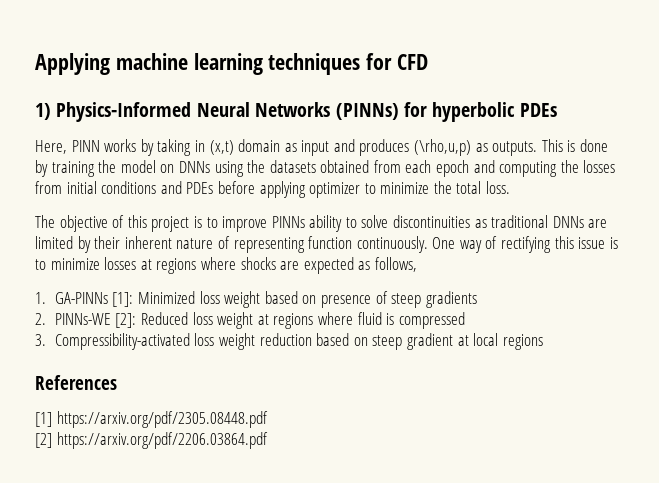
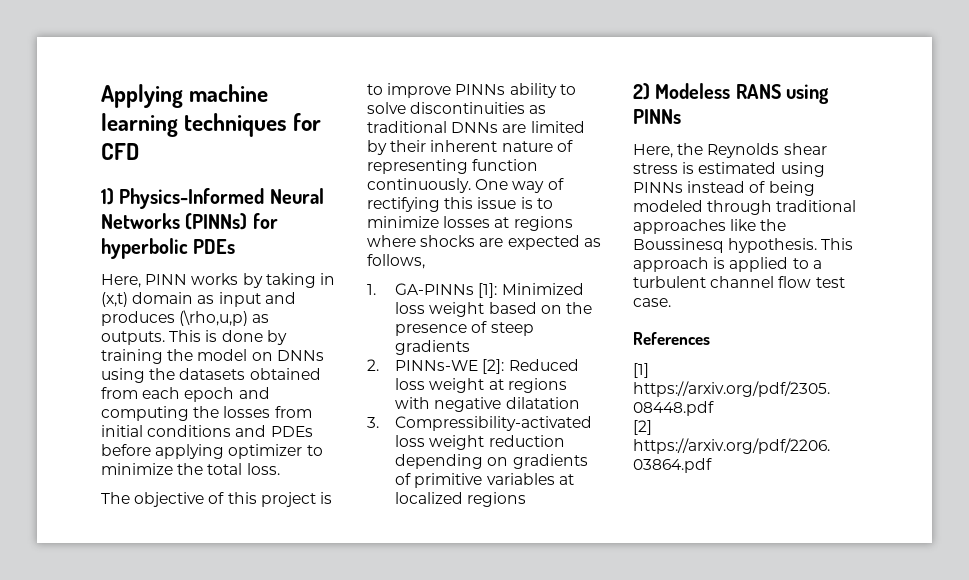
- 1. GA-PINNs [1]: Minimized loss weight based on presence of steep gradients
+ 1. GA-PINNs [1]: Minimized loss weight based on the presence of steep gradients
- 2. PINNs-WE [2]: Reduced loss weight at regions where fluid is compressed
+ 2. PINNs-WE [2]: Reduced loss weight at regions with negative dilatation
- 3. Compressibility-activated loss weight reduction based on steep gradient at local regions
+ 3. Compressibility-activated loss weight reduction depending on gradients of primitive variables at localized regions
+ 2) Modeless RANS using PINNs
+ Here, the Reynolds shear stress is estimated using PINNs instead of being modeled through traditional approaches like the Boussinesq hypothesis. This approach is applied to a turbulent channel flow test case.

